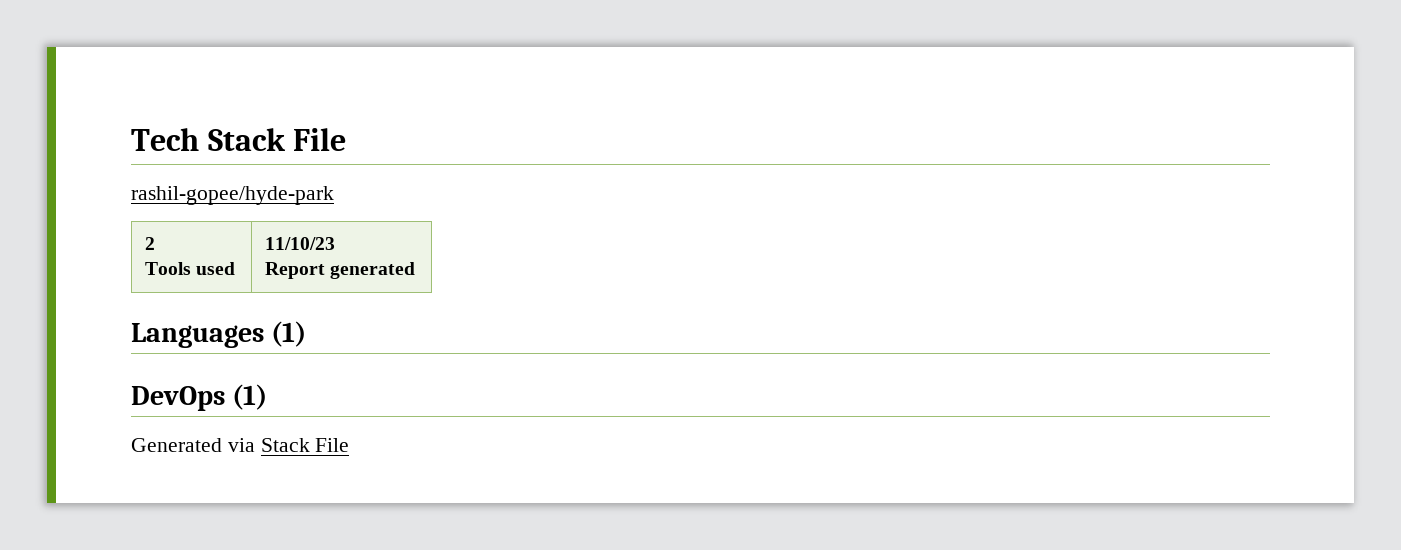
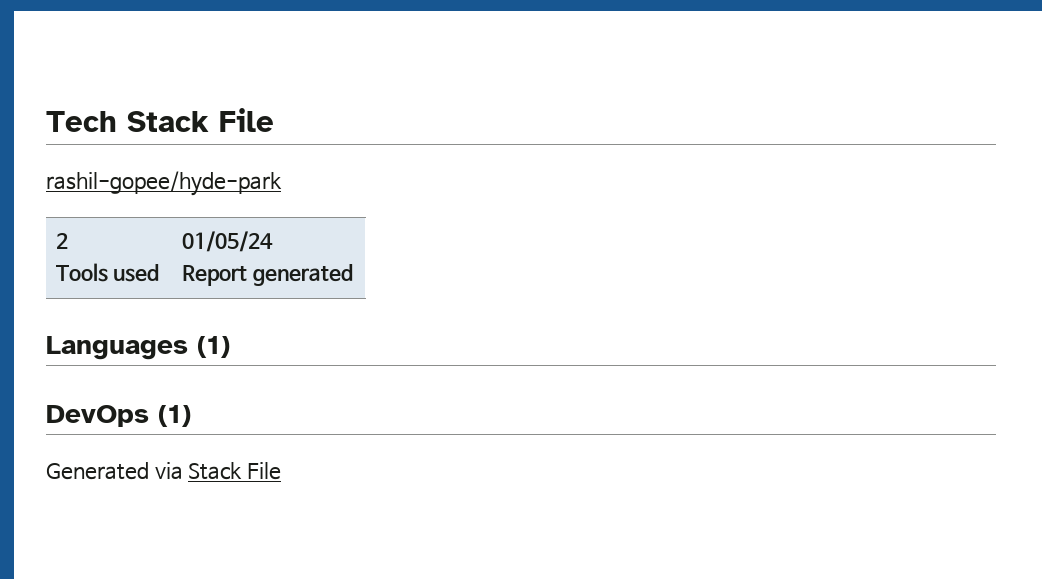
  2
- Tools used | 11/10/23
+ Tools used | 01/05/24

